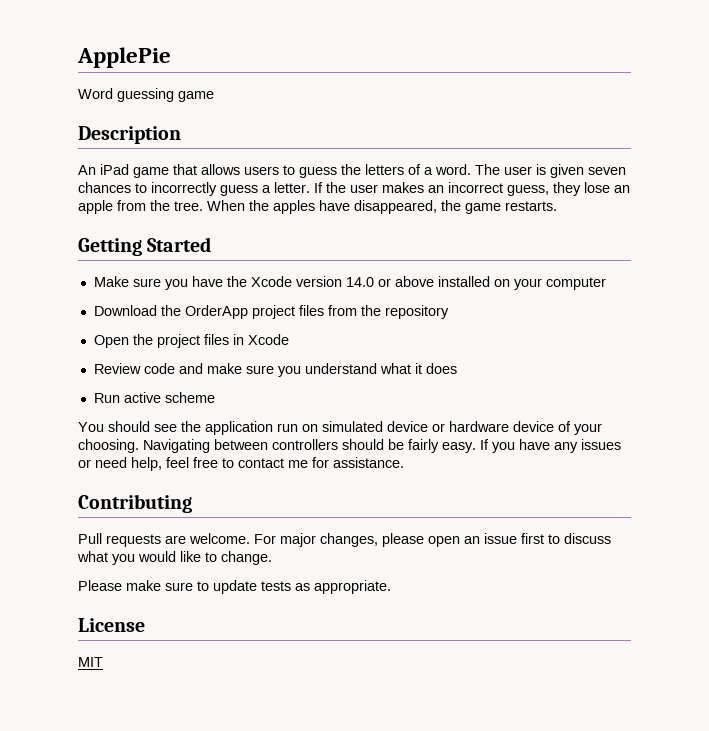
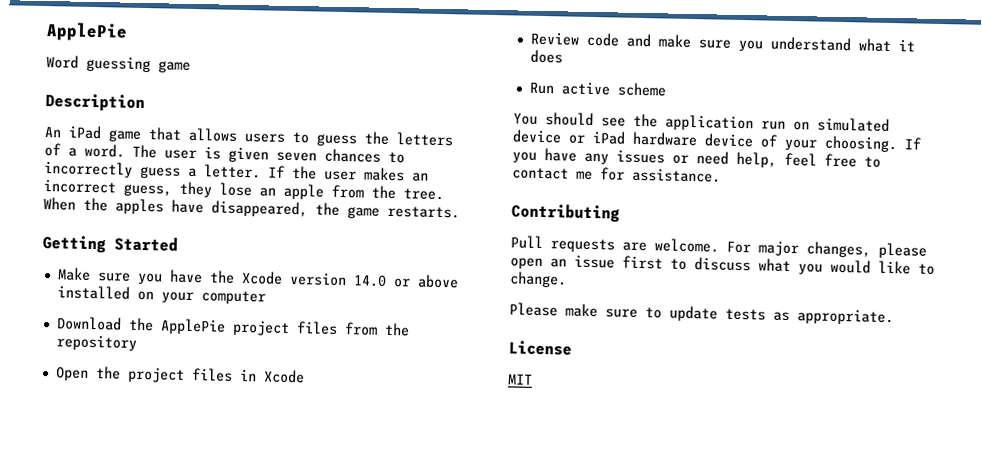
- Download the OrderApp project files from the repository
+ Download the ApplePie project files from the repository
- You should see the application run on simulated device or hardware device of your choosing.
+ You should see the application run on simulated device or iPad hardware device of your choosing.
- Navigating between controllers should be fairly easy.

